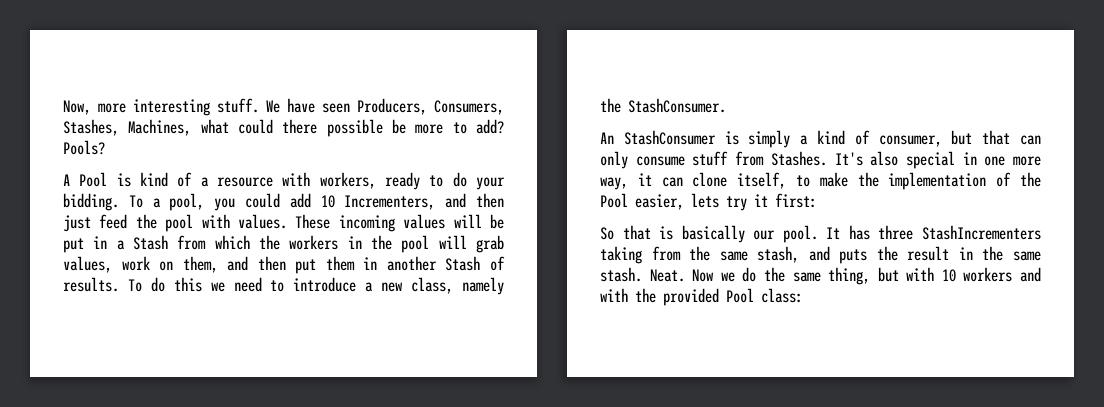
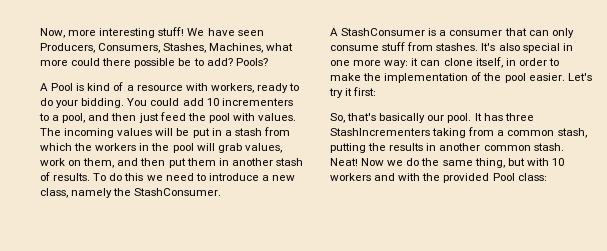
- Now, more interesting stuff.
+ Now, more interesting stuff!
- We have seen Producers, Consumers, Stashes, Machines, what could there possible be more to add?
+ We have seen Producers, Consumers, Stashes, Machines, what more could there possible be to add?
- To a pool, you could add 10 Incrementers, and then just feed the pool with values.
+ You could add 10 incrementers to a pool, and then just feed the pool with values.
- These incoming values will be put in a Stash from which the workers in the pool will grab values, work on them, and then put them in another Stash of results.
+ The incoming values will be put in a stash from which the workers in the pool will grab values, work on them, and then put them in another stash of results.
- An StashConsumer is simply a kind of consumer, but that can only consume stuff from Stashes.
+ A StashConsumer is a consumer that can only consume stuff from stashes.
- It's also special in one more way, it can clone itself, to make the implementation of the Pool easier, lets try it first:
+ It's also special in one more way: it can clone itself, in order to make the implementation of the pool easier. Let's try it first:
- So that is basically our pool.
+ So, that's basically our pool.
- It has three StashIncrementers taking from the same stash, and puts the result in the same stash. Neat.
+ It has three StashIncrementers taking from a common stash, putting the results in another common stash. Neat!

